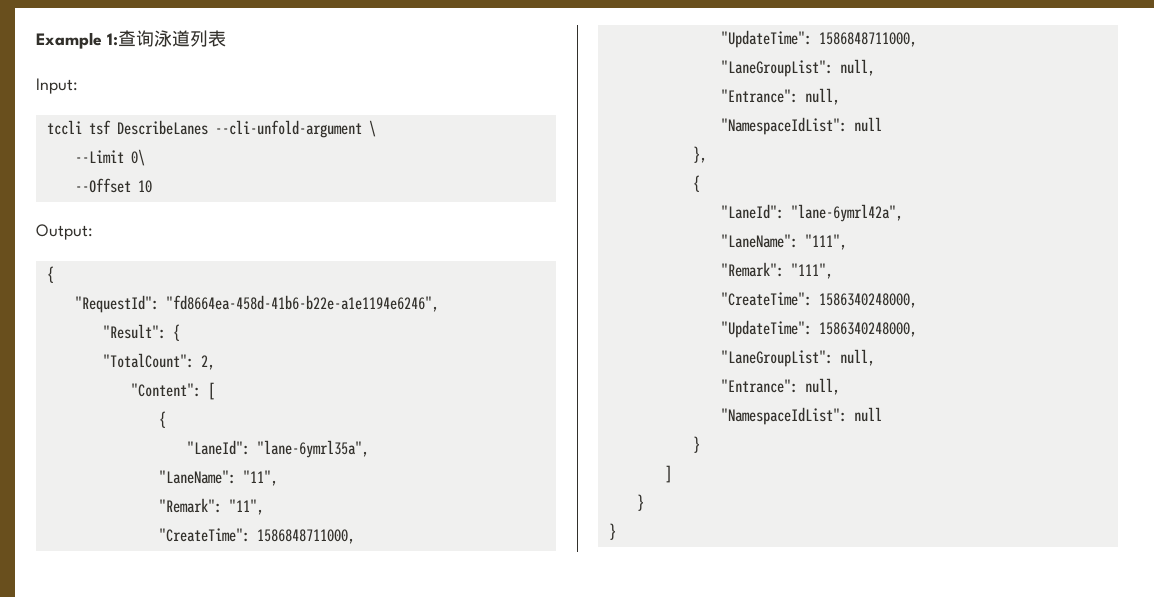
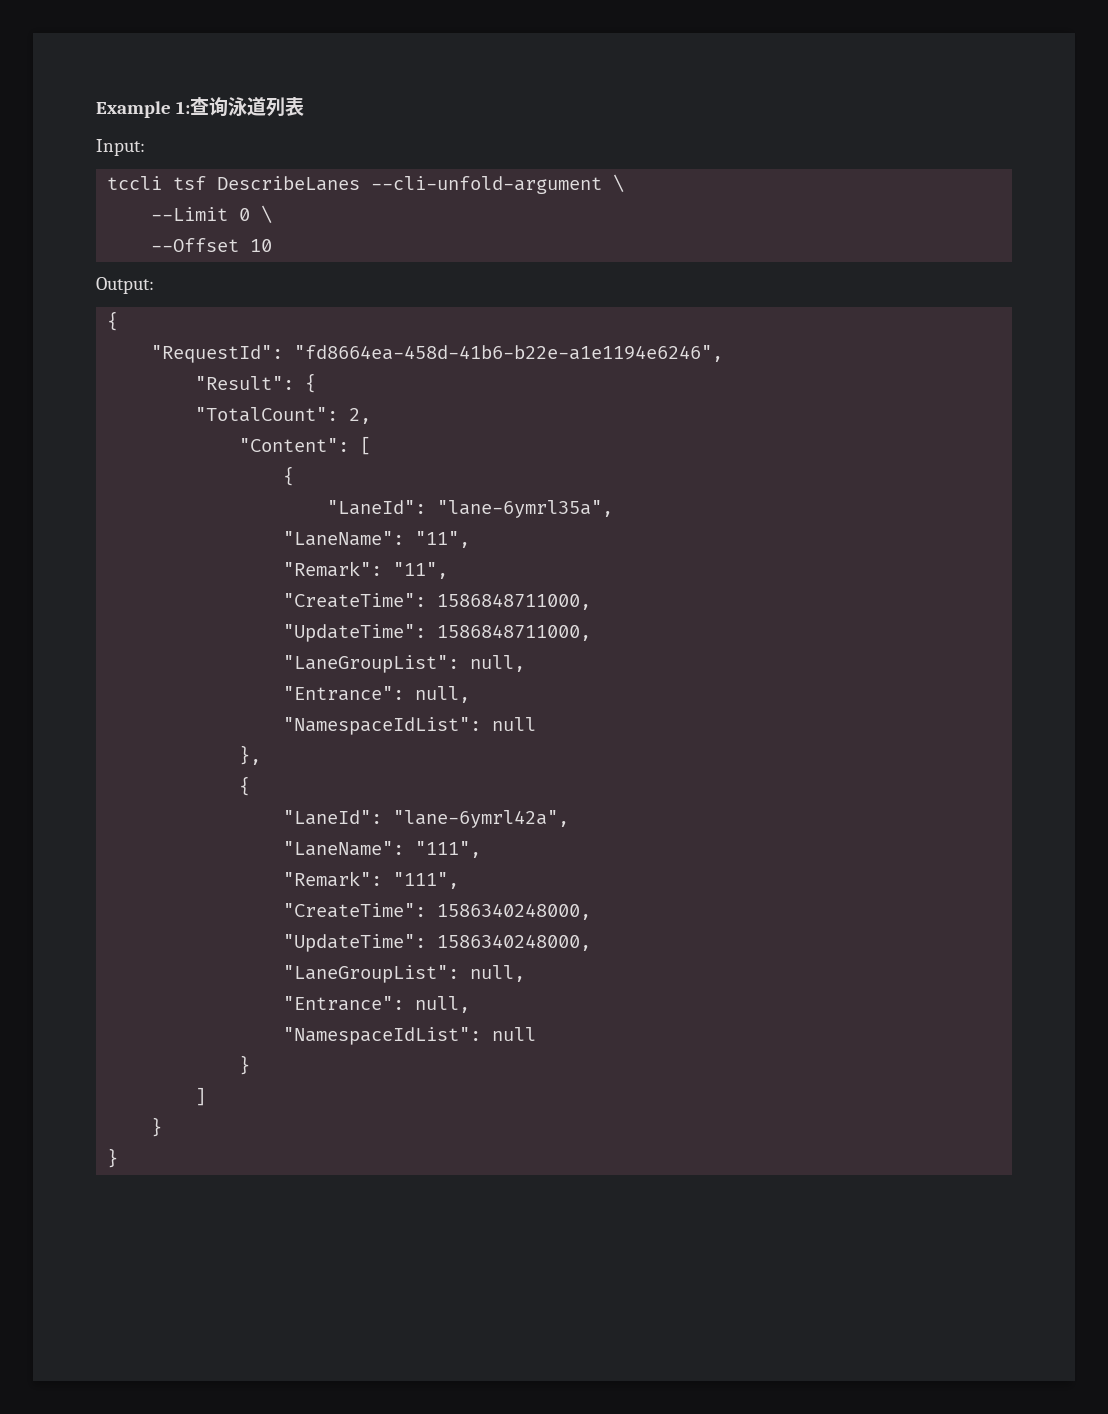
- --Limit 0\
+ --Limit 0 \

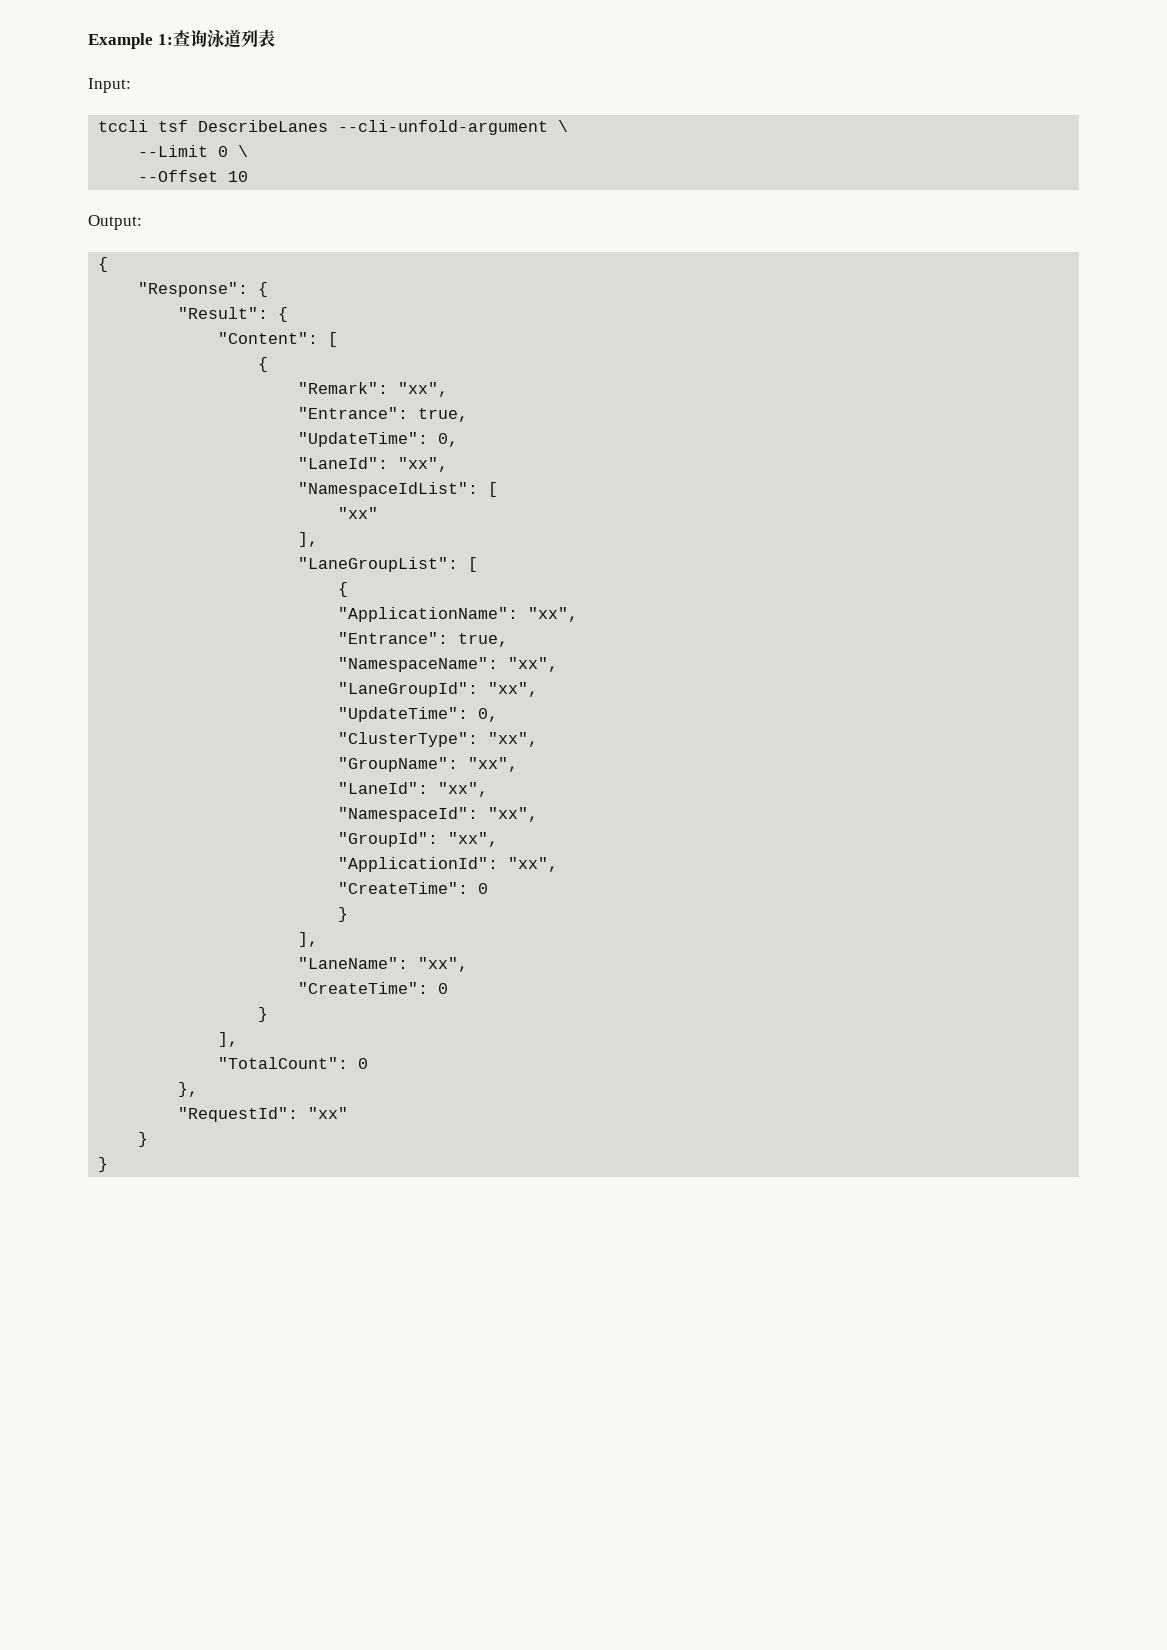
- "RequestId": "fd8664ea-458d-41b6-b22e-a1e1194e6246",
+ "Response": {
- "TotalCount": 2,
- "LaneId": "lane-6ymrl35a",
- "LaneName": "11",
- "Remark": "11",
- "CreateTime": 1586848711000,
- "UpdateTime": 1586848711000,
- "LaneGroupList": null,
- "Entrance": null,
- "NamespaceIdList": null
+ "Remark": "xx",
+ "Entrance": true,
+ "UpdateTime": 0,
+ "LaneId": "xx",
+ "NamespaceIdList": [
+ "xx"
+ ],
+ "LaneGroupList": [
+ {
+ "ApplicationName": "xx",
+ "Entrance": true,
+ "NamespaceName": "xx",
+ "LaneGroupId": "xx",
+ "UpdateTime": 0,
+ "ClusterType": "xx",
+ "GroupName": "xx",
+ "LaneId": "xx",
+ "NamespaceId": "xx",
+ "GroupId": "xx",
+ "ApplicationId": "xx",
+ "CreateTime": 0
+ }
+ ],
+ "LaneName": "xx",
+ "CreateTime": 0
+ }
+ ],
+ "TotalCount": 0
  },
- {
- "LaneId": "lane-6ymrl42a",
- "LaneName": "111",
- "Remark": "111",
- "CreateTime": 1586340248000,
- "UpdateTime": 1586340248000,
- "LaneGroupList": null,
- "Entrance": null,
- "NamespaceIdList": null
- }
- ]
+ "RequestId": "xx"

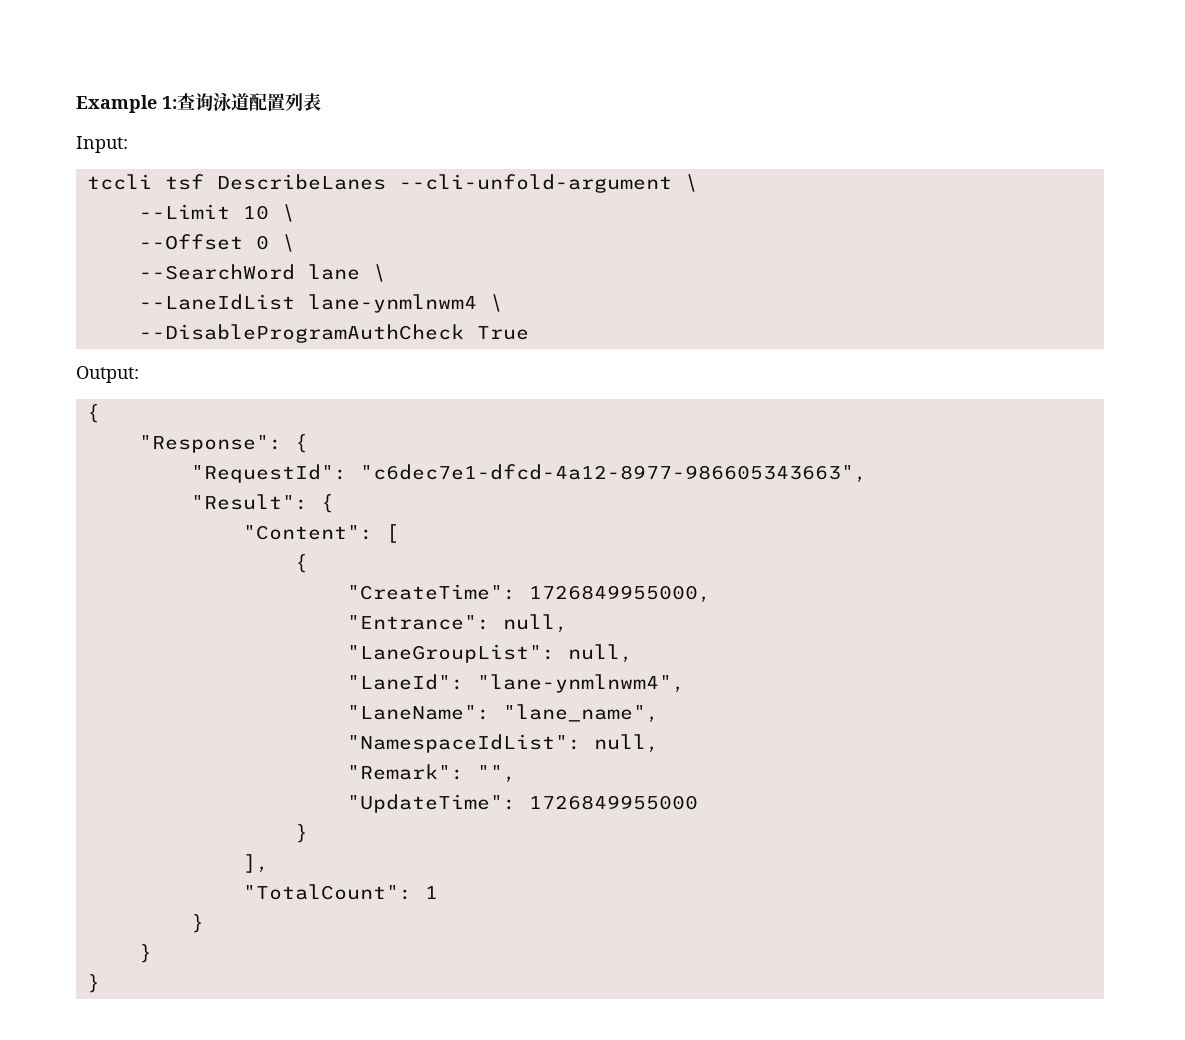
- Example 1:查询泳道列表
+ Example 1:查询泳道配置列表
- --Limit 0 \
+ --Limit 10 \
+ --Offset 0 \
- --Offset 10
+ --SearchWord lane \
+ --LaneIdList lane-ynmlnwm4 \
+ --DisableProgramAuthCheck True
+ "RequestId": "c6dec7e1-dfcd-4a12-8977-986605343663",
- "Remark": "xx",
- "Entrance": true,
- "UpdateTime": 0,
- "LaneId": "xx",
- "NamespaceIdList": [
- "xx"
- ],
- "LaneGroupList": [
- {
- "ApplicationName": "xx",
- "Entrance": true,
- "NamespaceName": "xx",
- "LaneGroupId": "xx",
- "UpdateTime": 0,
- "ClusterType": "xx",
- "GroupName": "xx",
- "LaneId": "xx",
- "NamespaceId": "xx",
- "GroupId": "xx",
- "ApplicationId": "xx",
- "CreateTime": 0
- }
- ],
- "LaneName": "xx",
- "CreateTime": 0
+ "CreateTime": 1726849955000,
+ "Entrance": null,
+ "LaneGroupList": null,
+ "LaneId": "lane-ynmlnwm4",
+ "LaneName": "lane_name",
+ "NamespaceIdList": null,
+ "Remark": "",
+ "UpdateTime": 1726849955000
- "TotalCount": 0
- },
- "RequestId": "xx"
+ "TotalCount": 1
+ }

